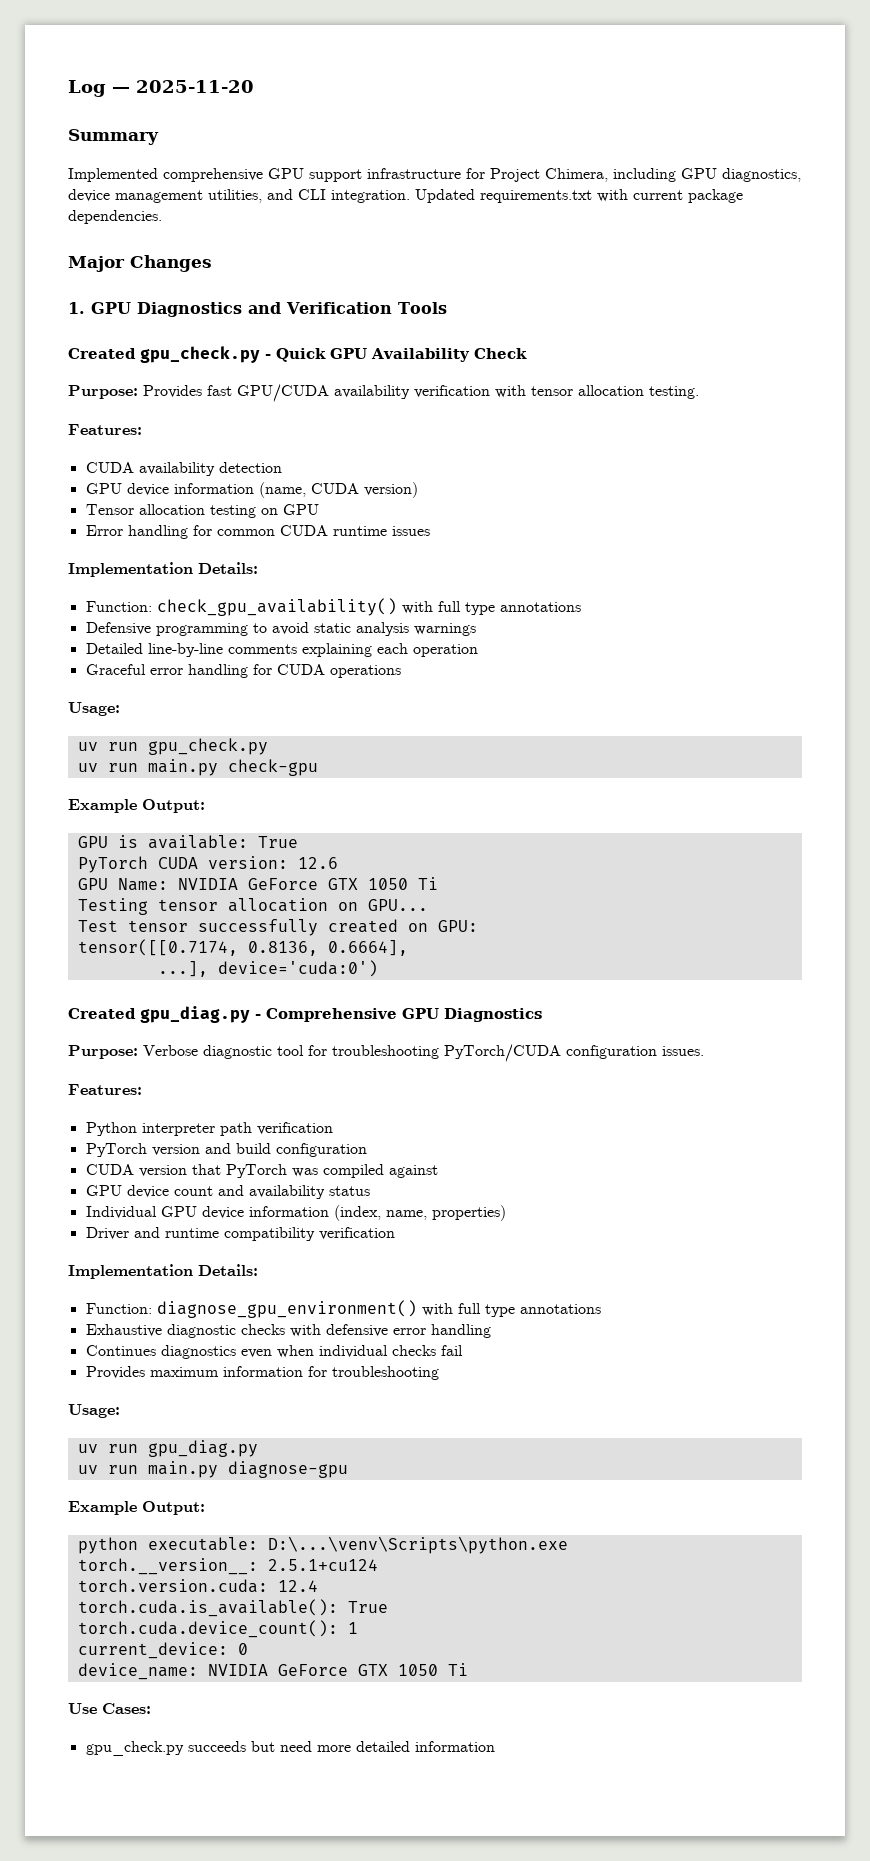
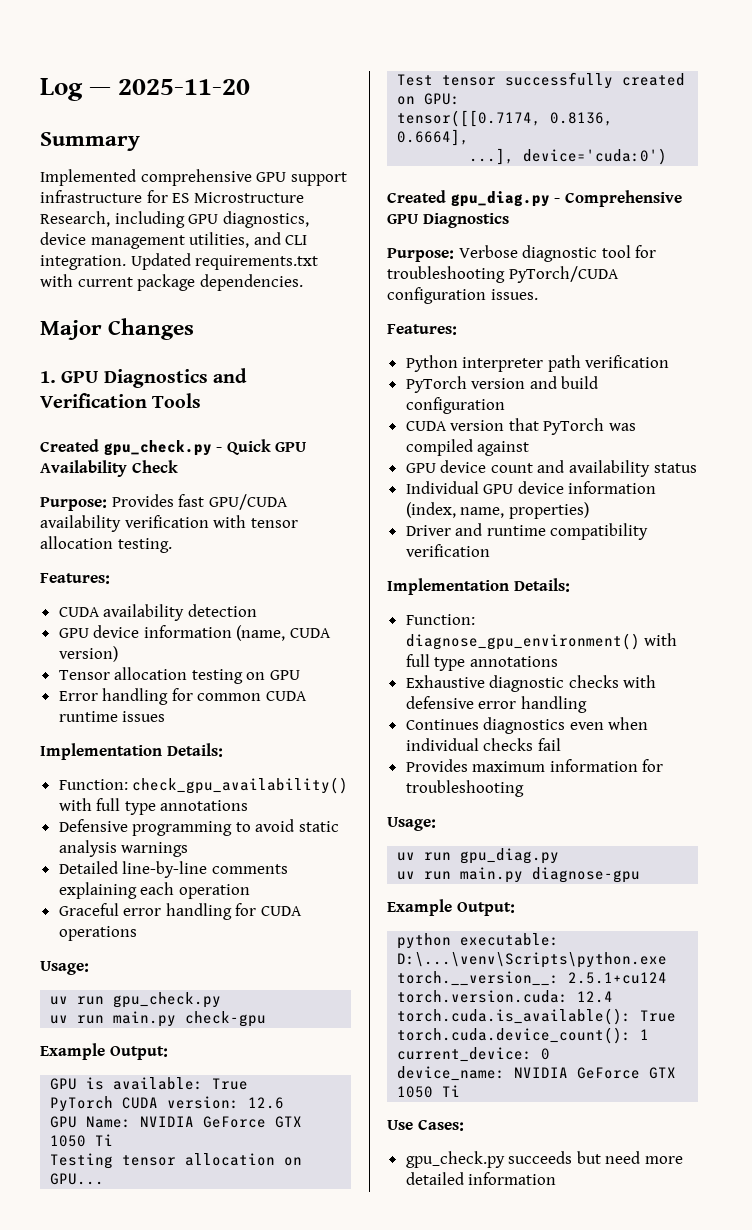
- Implemented comprehensive GPU support infrastructure for Project Chimera, including GPU diagnostics, device management utilities, and CLI integration.
+ Implemented comprehensive GPU support infrastructure for ES Microstructure Research, including GPU diagnostics, device management utilities, and CLI integration.

